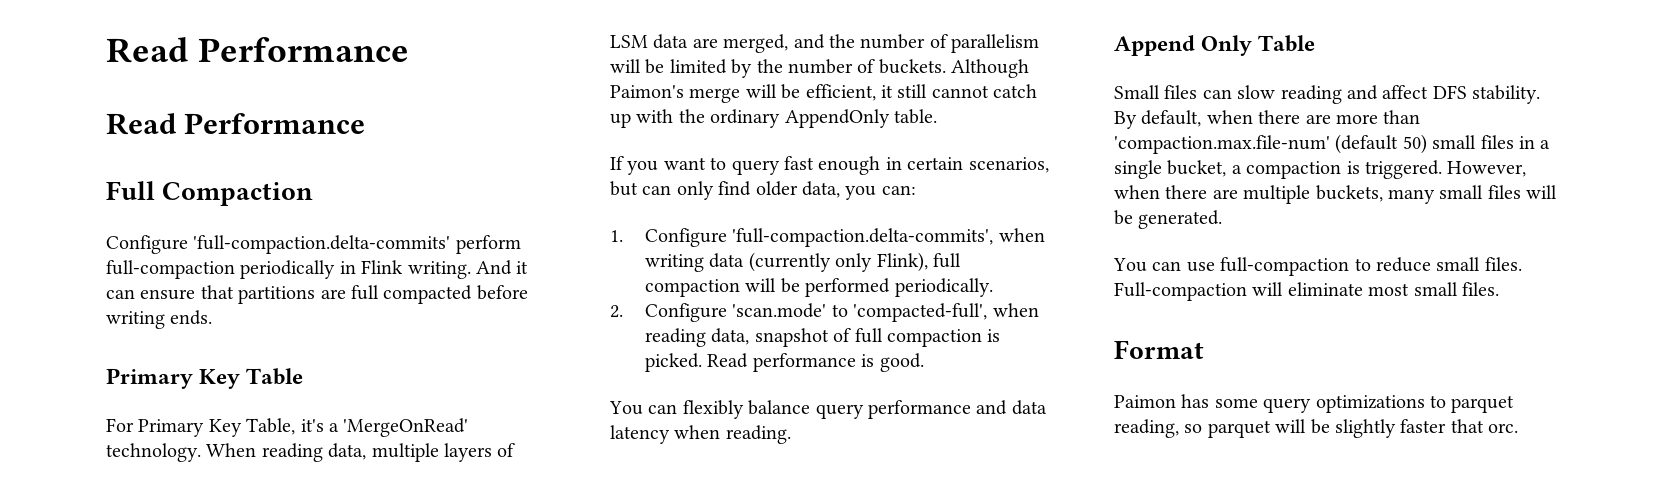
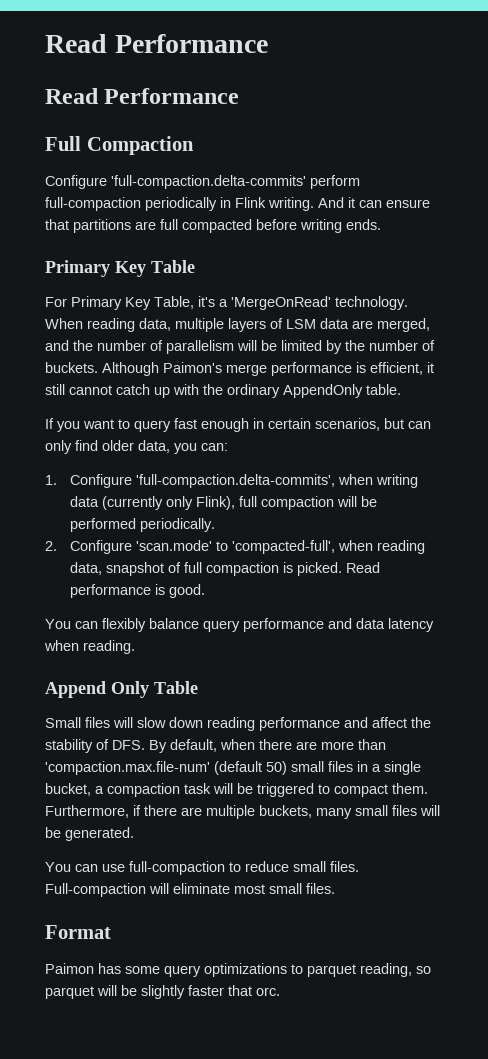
- Although Paimon's merge will be efficient, it still cannot catch up with the ordinary AppendOnly table.
+ Although Paimon's merge performance is efficient, it still cannot catch up with the ordinary AppendOnly table.
- Small files can slow reading and affect DFS stability. By default, when there are more than 'compaction.max.file-num' (default 50) small files in a single bucket, a compaction is triggered. However, when there are multiple buckets, many small files will be generated.
+ Small files will slow down reading performance and affect the stability of DFS. By default, when there are more than 'compaction.max.file-num' (default 50) small files in a single bucket, a compaction task will be triggered to compact them. Furthermore, if there are multiple buckets, many small files will be generated.

